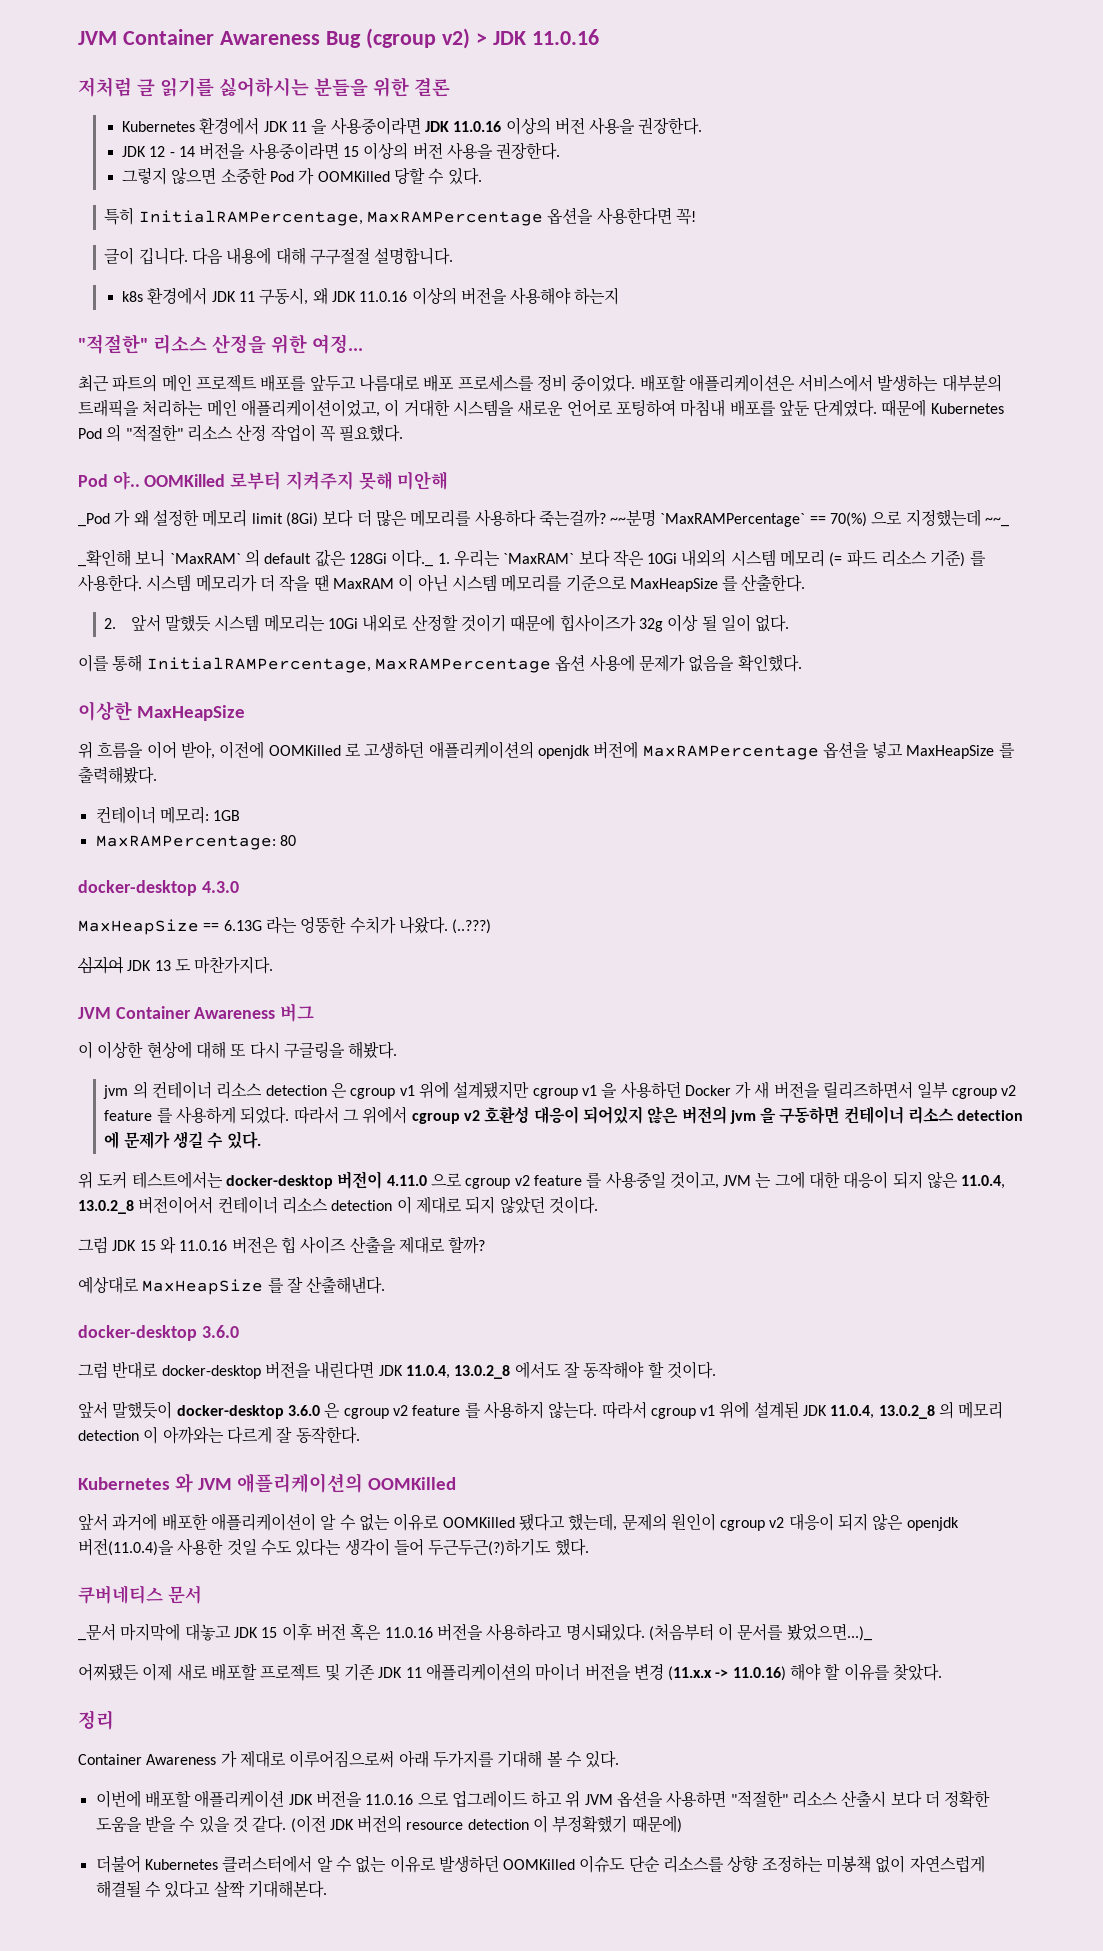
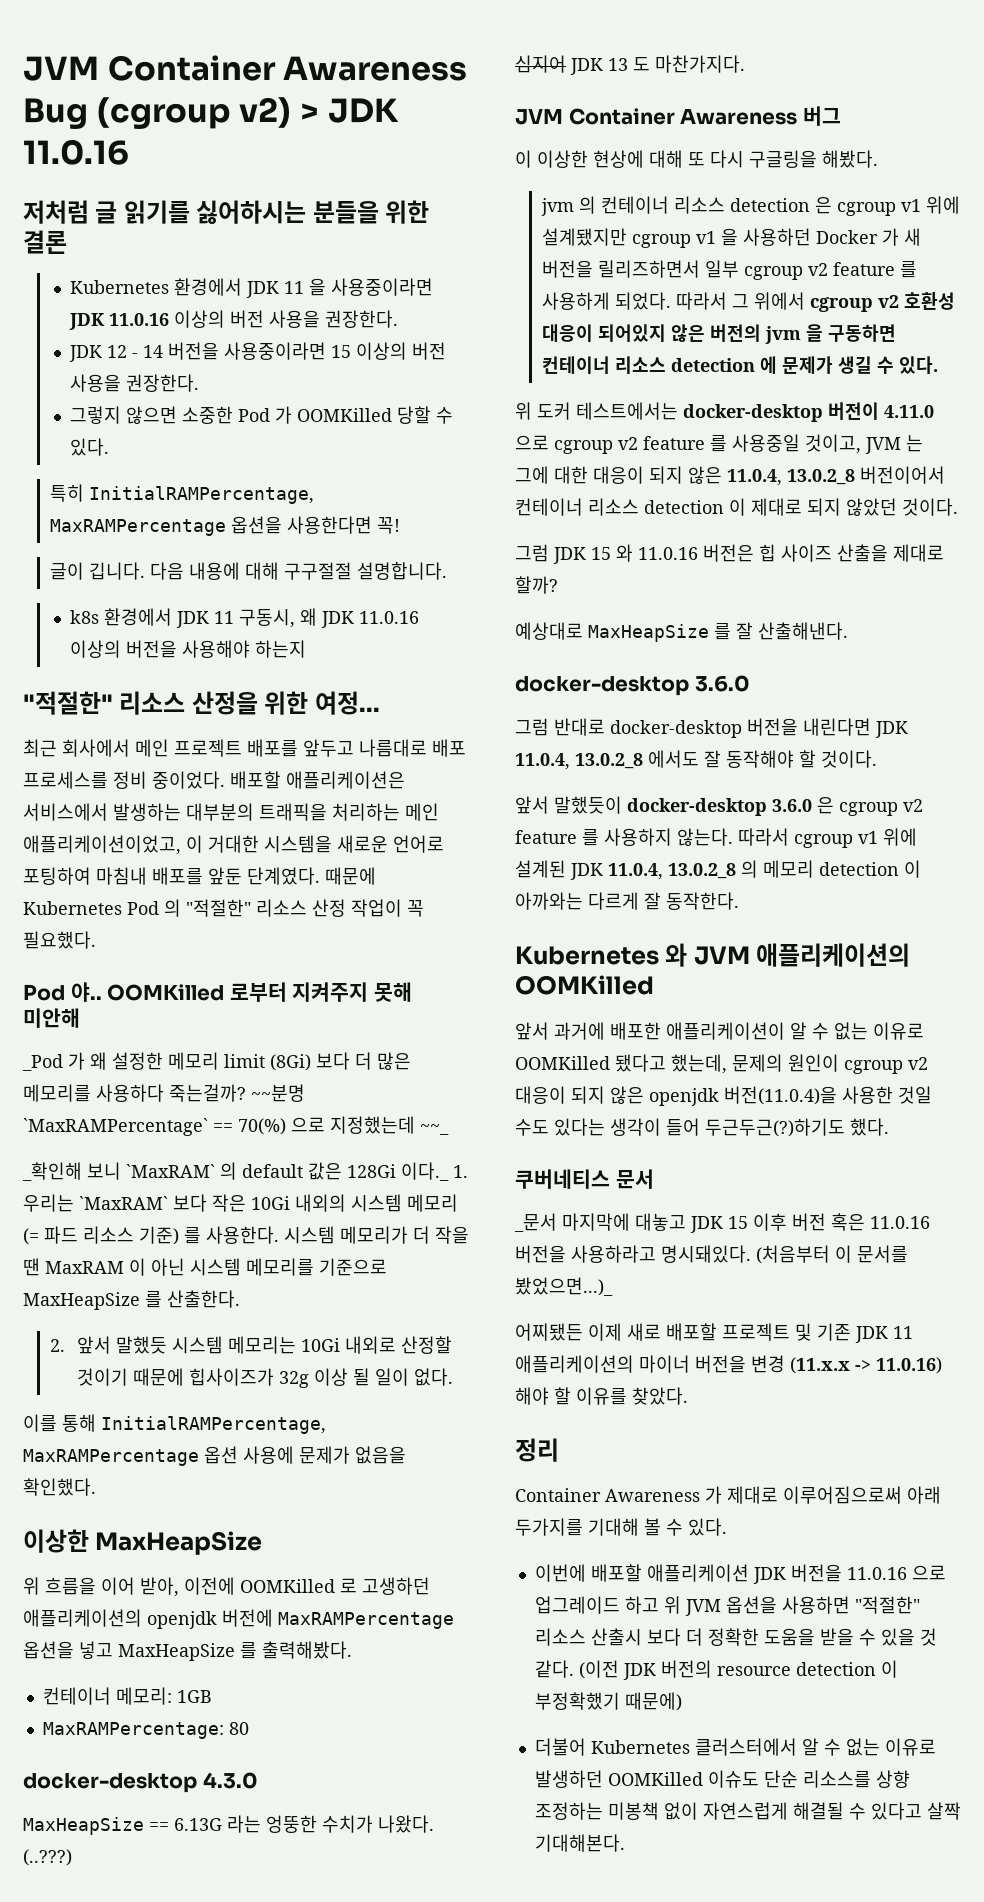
- 최근 파트의 메인 프로젝트 배포를 앞두고 나름대로 배포 프로세스를 정비 중이었다.
+ 최근 회사에서 메인 프로젝트 배포를 앞두고 나름대로 배포 프로세스를 정비 중이었다.

